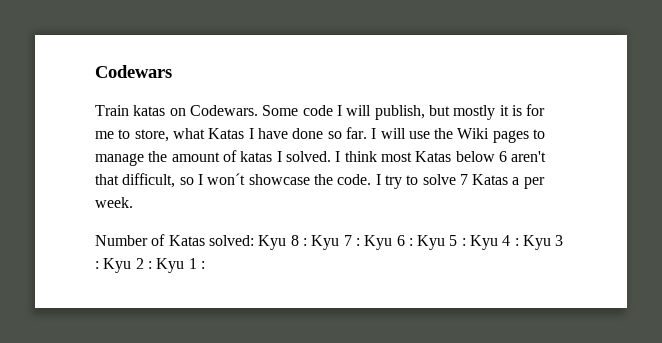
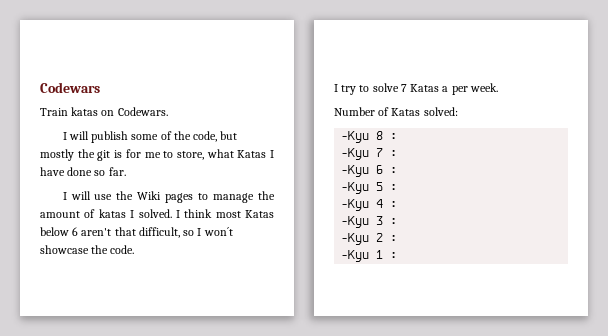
- Train katas on Codewars. Some code I will publish, but mostly it is for me to store, what Katas I have done so far. I will use the Wiki pages to manage the amount of katas I solved.
+ Train katas on Codewars.
+ I will publish some of the code, but mostly the git is for me to store, what Katas I have done so far.
+ I will use the Wiki pages to manage the amount of katas I solved.
- I think most Katas below 6 aren't that difficult, so I won´t showcase the code. I try to solve 7 Katas a per week.
+ I think most Katas below 6 aren't that difficult, so I won´t showcase the code.
+ I try to solve 7 Katas a per week.
- Number of Katas solved: Kyu 8 : Kyu 7 : Kyu 6 : Kyu 5 : Kyu 4 : Kyu 3 : Kyu 2 : Kyu 1 :
+ Number of Katas solved:
+ -Kyu 8 :
+ -Kyu 7 :
+ -Kyu 6 :
+ -Kyu 5 :
+ -Kyu 4 :
+ -Kyu 3 :
+ -Kyu 2 :
+ -Kyu 1 :

